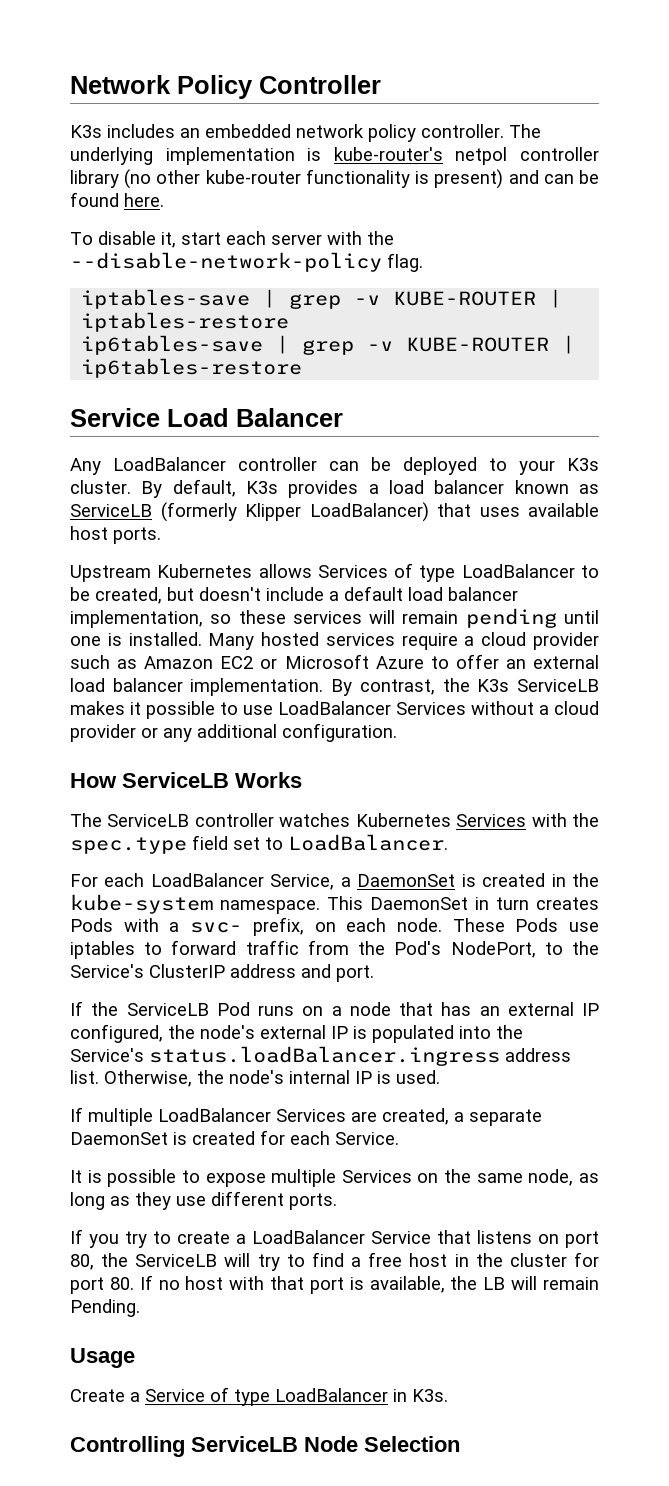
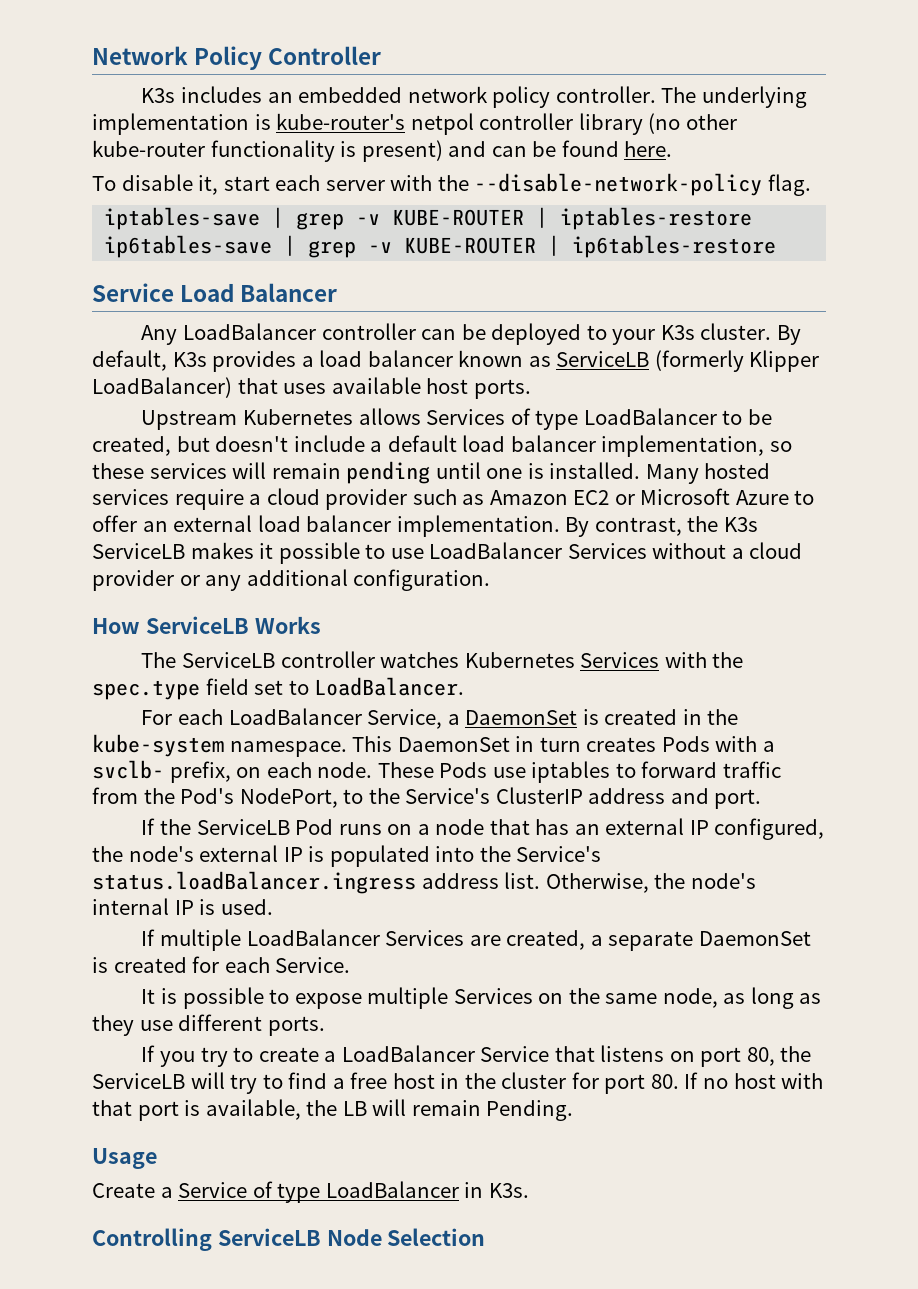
- This DaemonSet in turn creates Pods with a svc- prefix, on each node.
+ This DaemonSet in turn creates Pods with a svclb- prefix, on each node.

